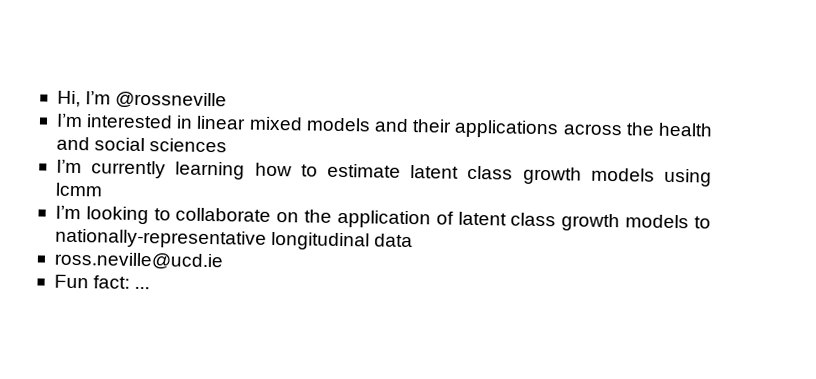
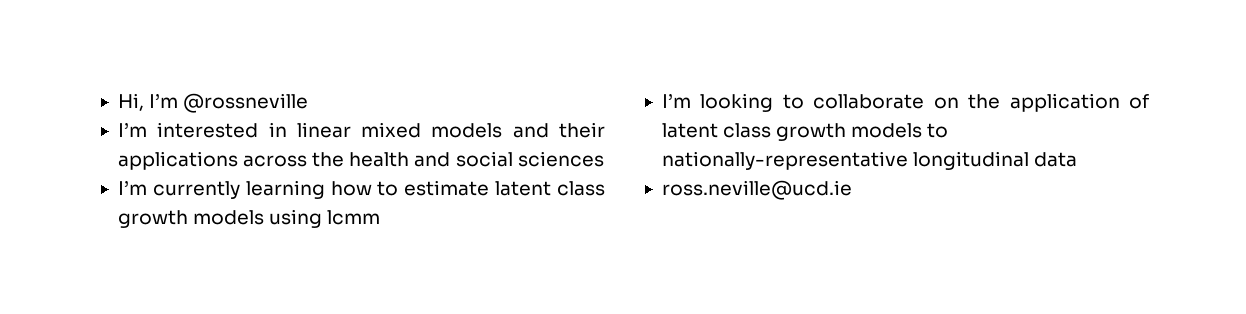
- Fun fact: ...

